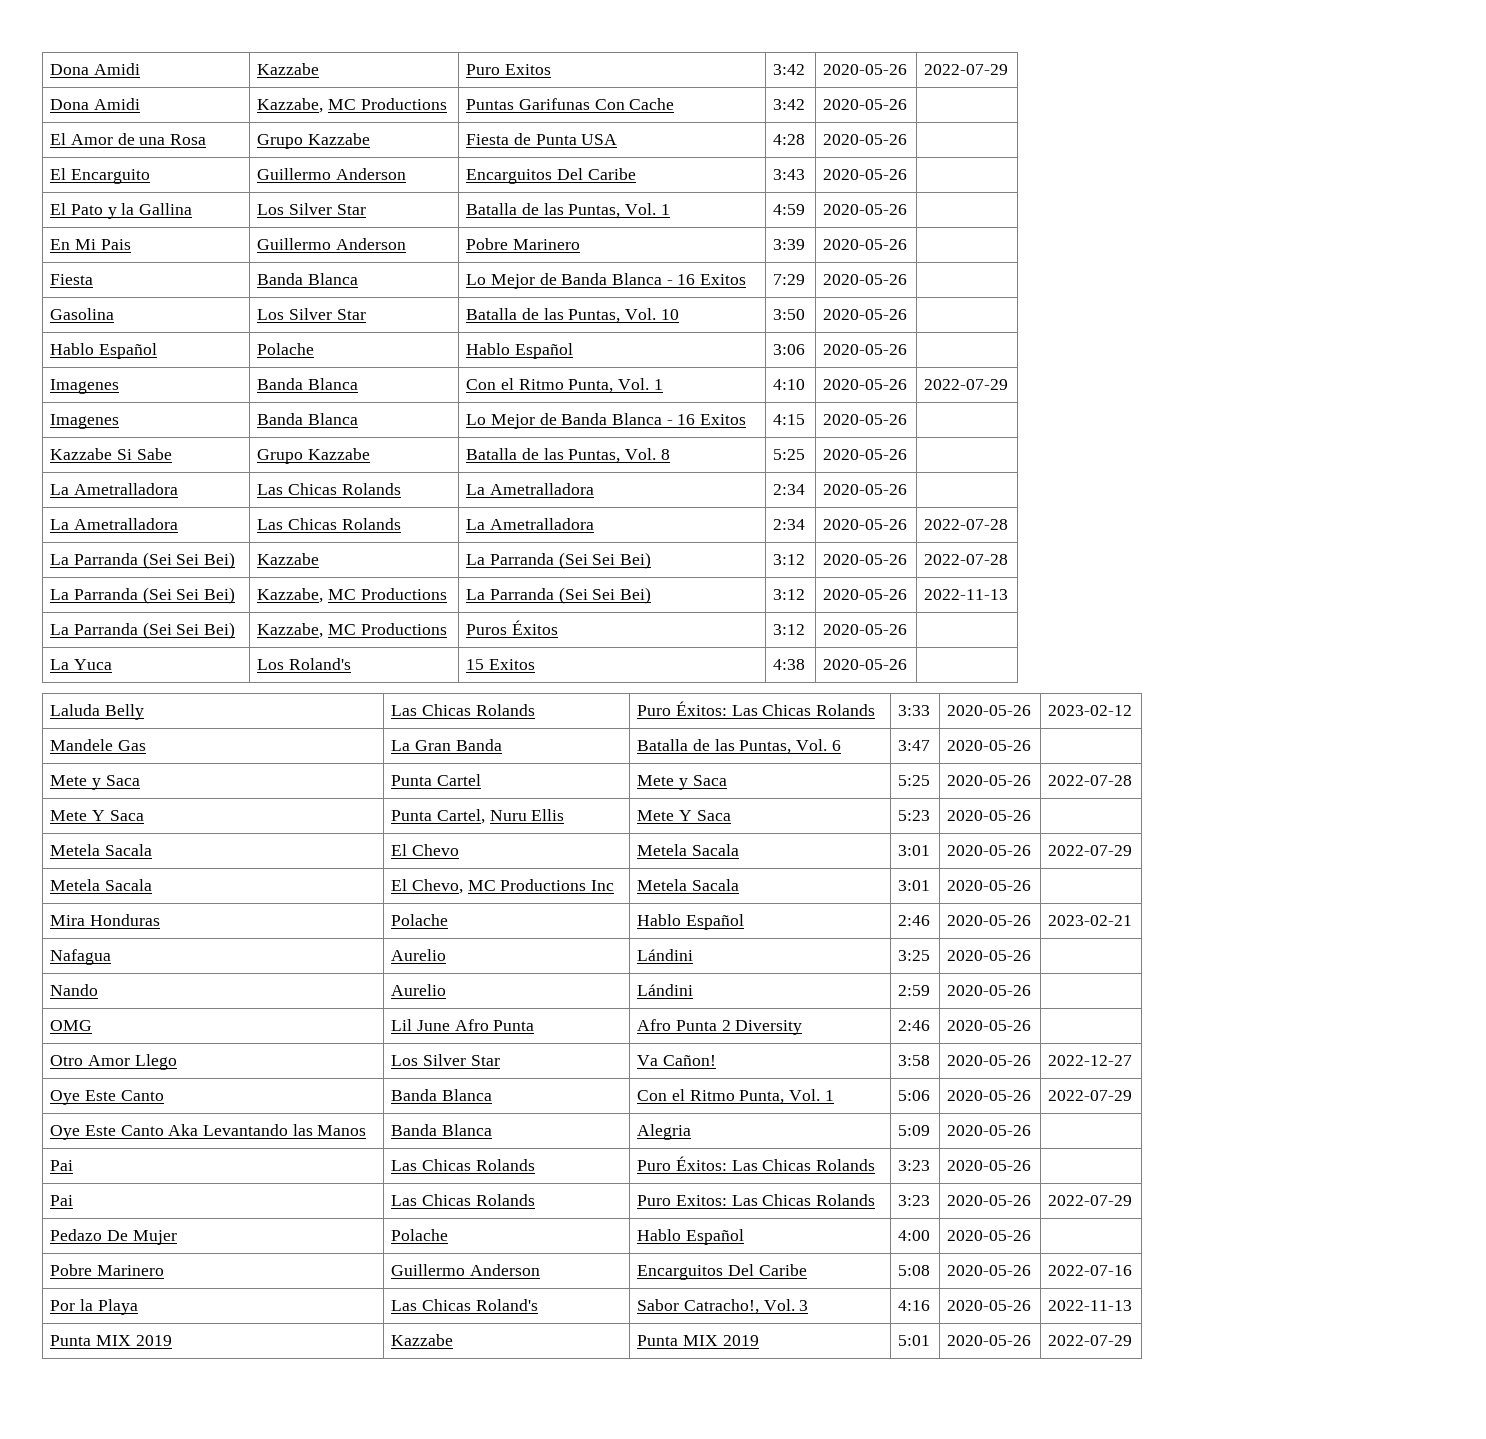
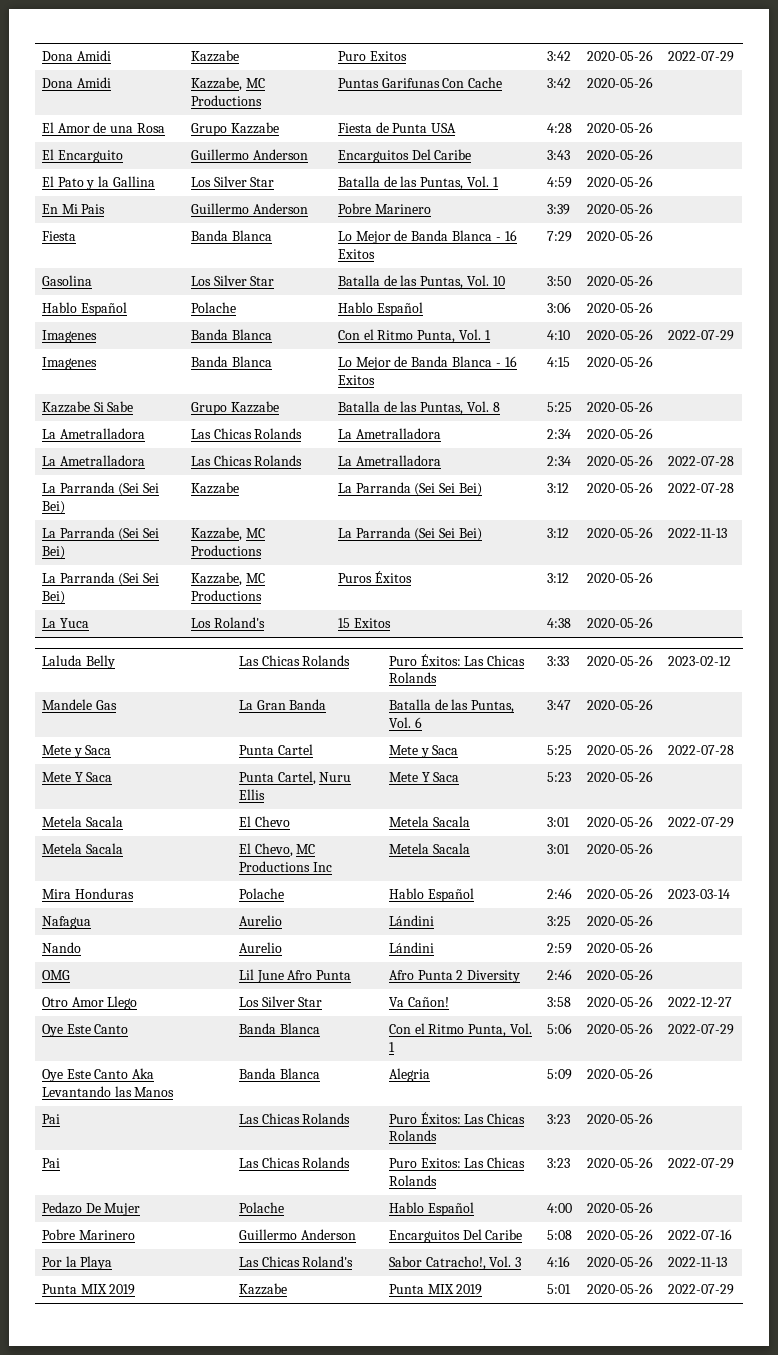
- Mira Honduras | Polache | Hablo Español | 2:46 | 2020-05-26 | 2023-02-21
+ Mira Honduras | Polache | Hablo Español | 2:46 | 2020-05-26 | 2023-03-14

